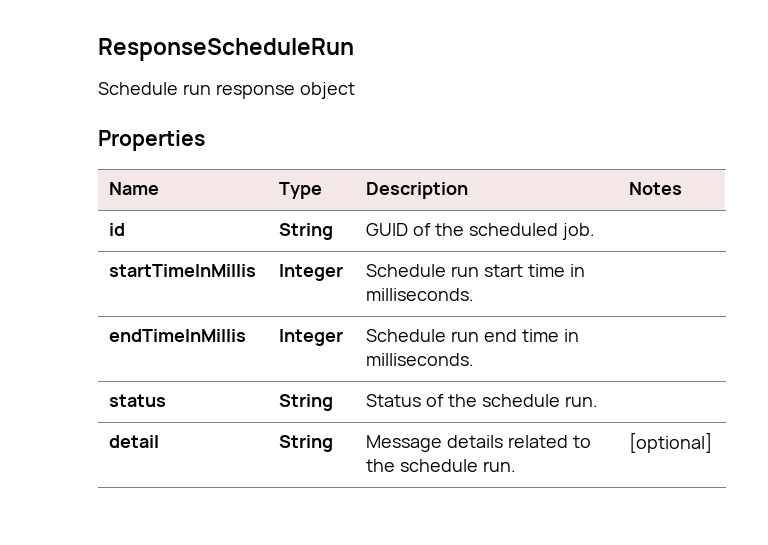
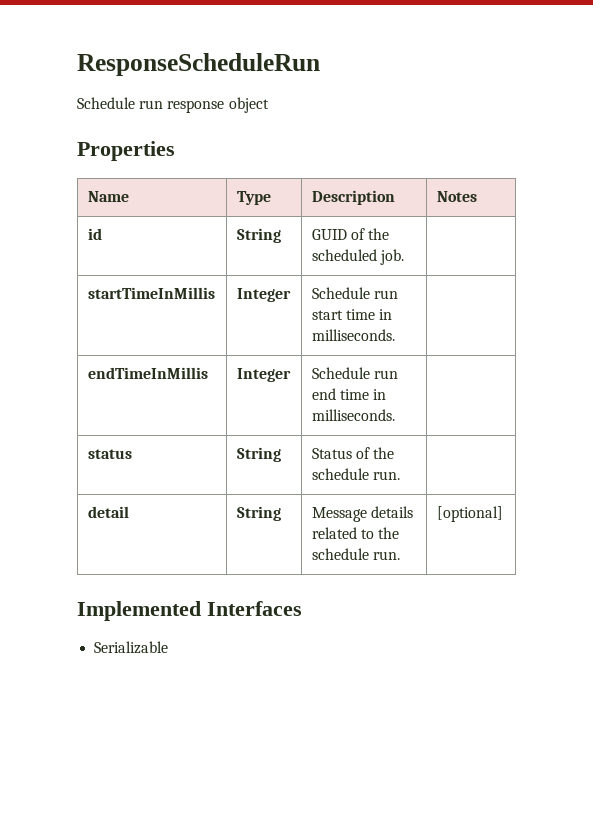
+ Implemented Interfaces
+ Serializable

